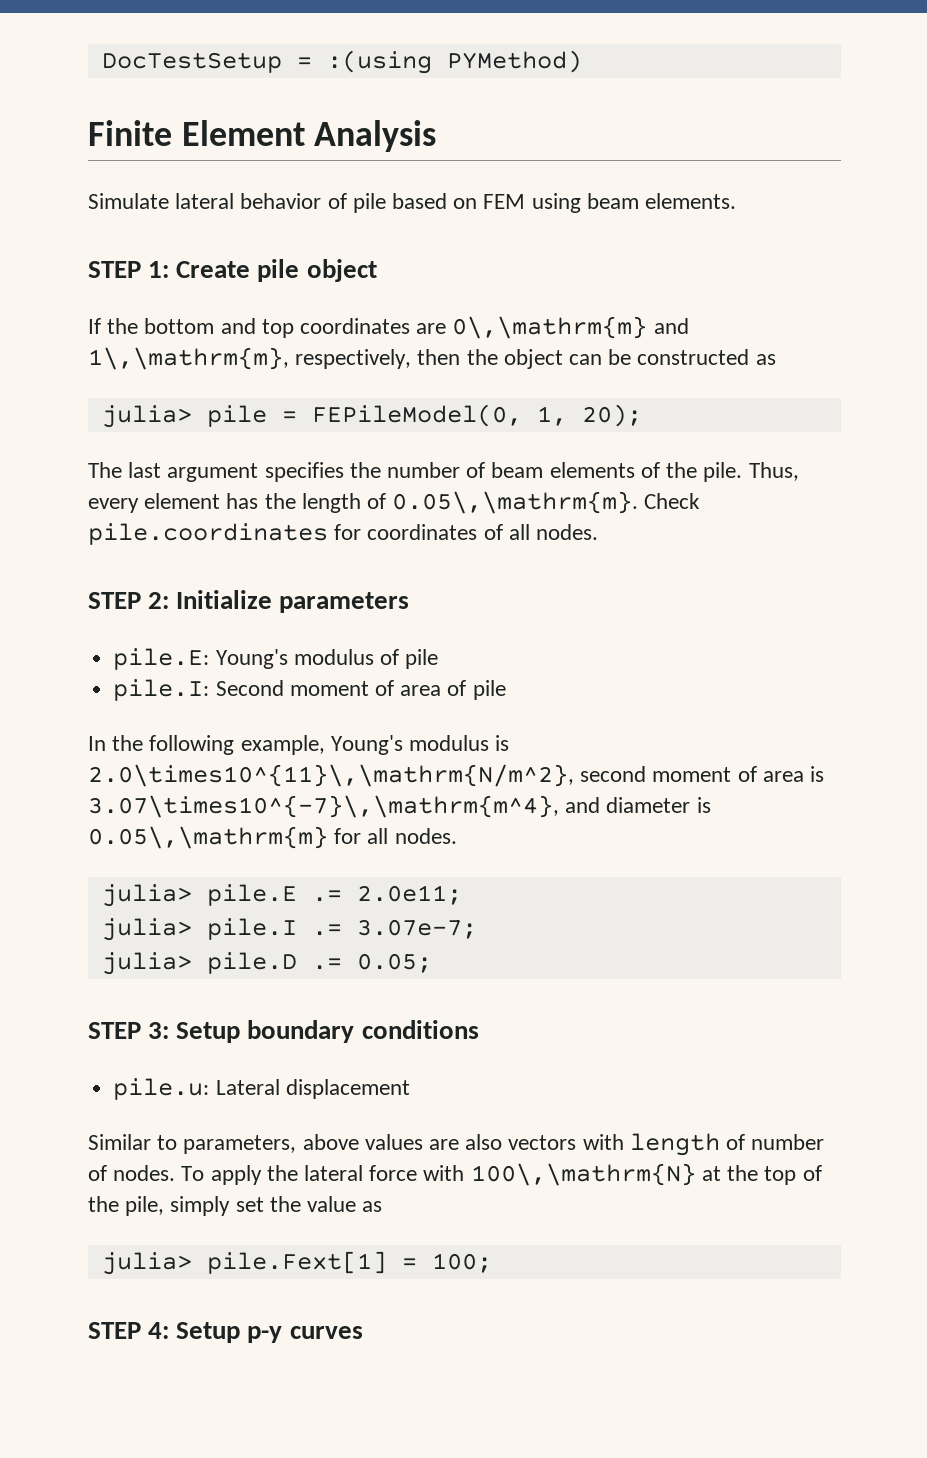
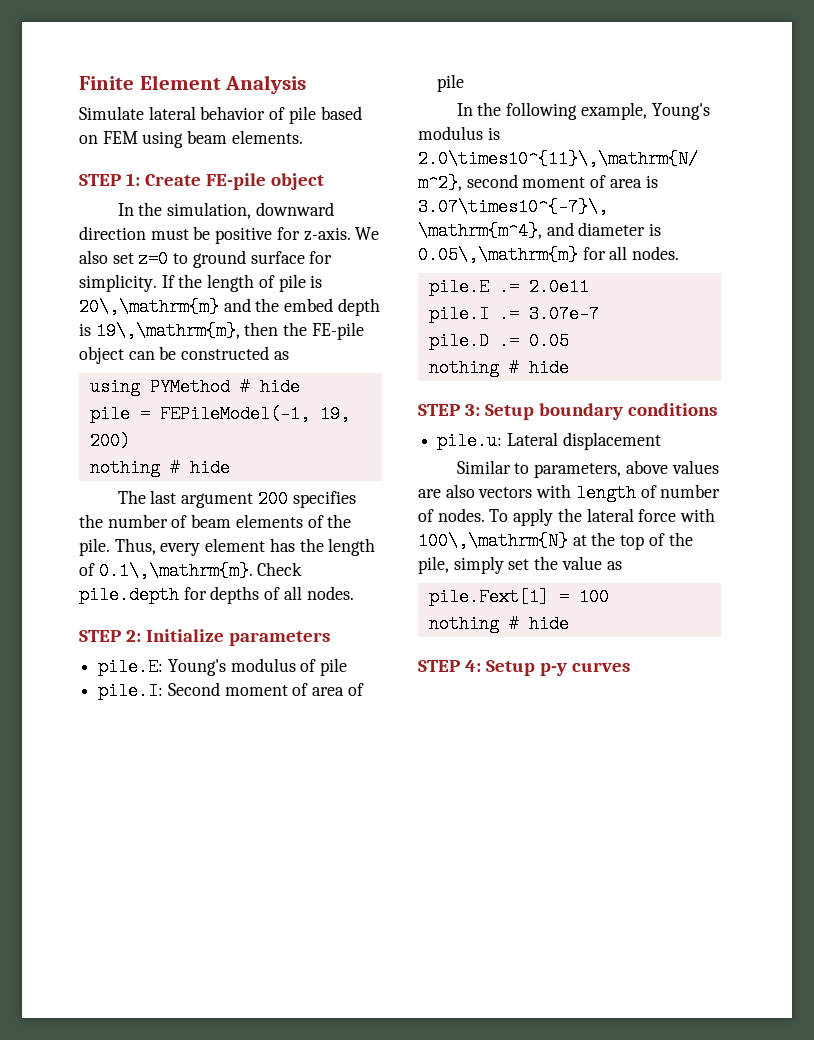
- DocTestSetup = :(using PYMethod)
- STEP 1: Create pile object
+ STEP 1: Create FE-pile object
- If the bottom and top coordinates are 0\,\mathrm{m} and 1\,\mathrm{m}, respectively, then the object can be constructed as
+ In the simulation, downward direction must be positive for z-axis. We also set z=0 to ground surface for simplicity. If the length of pile is 20\,\mathrm{m} and the embed depth is 19\,\mathrm{m}, then the FE-pile object can be constructed as
- julia> pile = FEPileModel(0, 1, 20);
+ using PYMethod # hide
+ pile = FEPileModel(-1, 19, 200)
+ nothing # hide
- The last argument specifies the number of beam elements of the pile.
+ The last argument 200 specifies the number of beam elements of the pile.
- Thus, every element has the length of 0.05\,\mathrm{m}. Check pile.coordinates for coordinates of all nodes.
+ Thus, every element has the length of 0.1\,\mathrm{m}. Check pile.depth for depths of all nodes.
- julia> pile.E .= 2.0e11;
- julia> pile.I .= 3.07e-7;
- julia> pile.D .= 0.05;
+ pile.E .= 2.0e11
+ pile.I .= 3.07e-7
+ pile.D .= 0.05
+ nothing # hide
- julia> pile.Fext[1] = 100;
+ pile.Fext[1] = 100
+ nothing # hide

